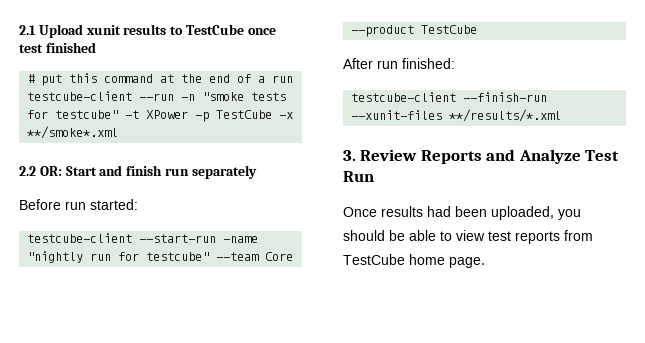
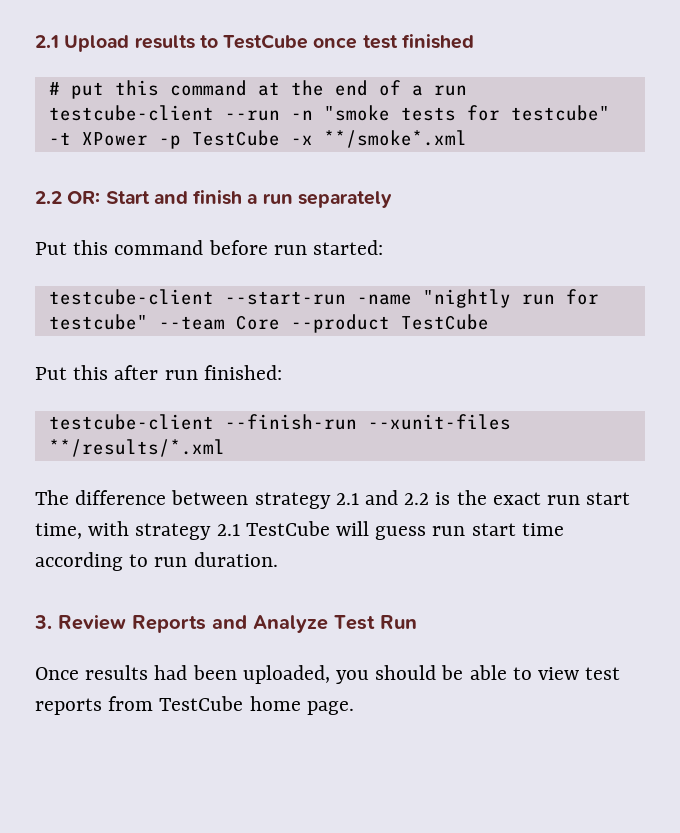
- 2.1 Upload xunit results to TestCube once test finished
+ 2.1 Upload results to TestCube once test finished
- 2.2 OR: Start and finish run separately
+ 2.2 OR: Start and finish a run separately
- Before run started:
+ Put this command before run started:
- After run finished:
+ Put this after run finished:
+ The difference between strategy 2.1 and 2.2 is the exact run start time, with strategy 2.1 TestCube will guess run start time according to run duration.

